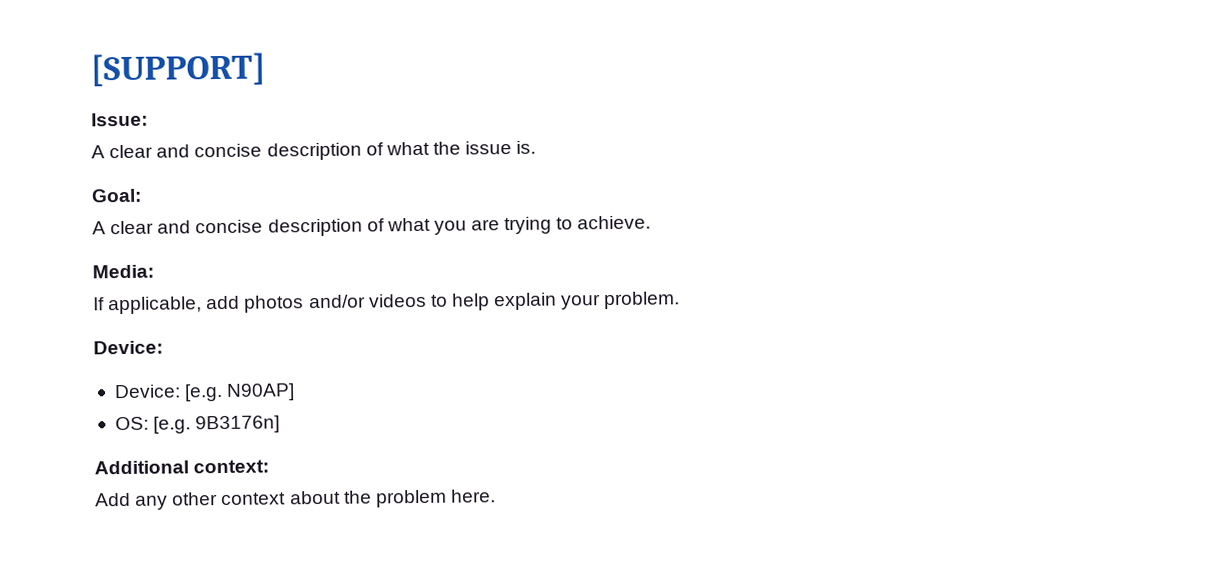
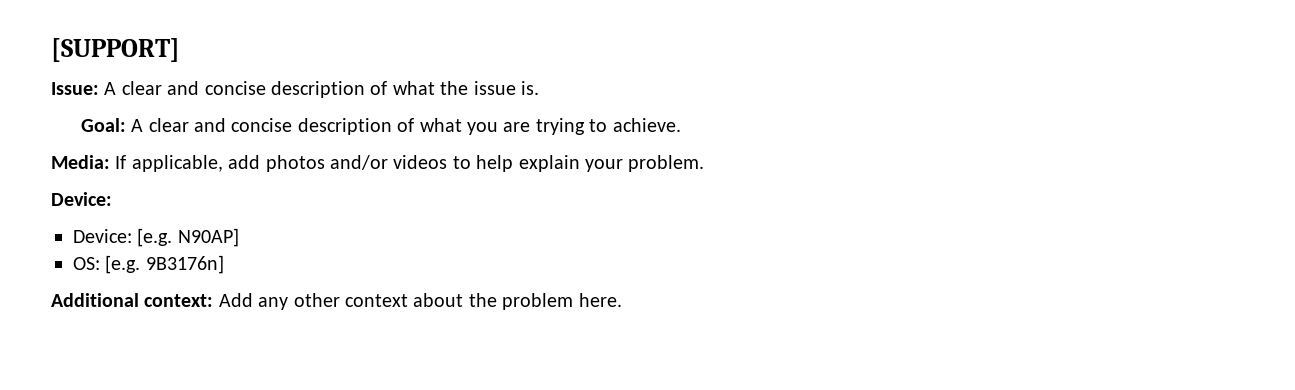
- Issue:
- A clear and concise description of what the issue is.
+ Issue: A clear and concise description of what the issue is.
- Goal:
- A clear and concise description of what you are trying to achieve.
+ Goal: A clear and concise description of what you are trying to achieve.
- Media:
- If applicable, add photos and/or videos to help explain your problem.
+ Media: If applicable, add photos and/or videos to help explain your problem.
- Additional context:
- Add any other context about the problem here.
+ Additional context: Add any other context about the problem here.

